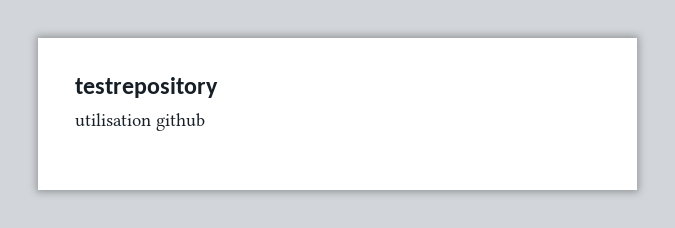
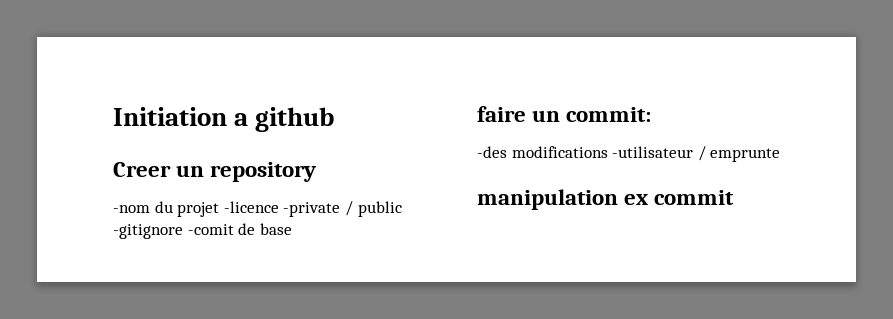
- testrepository
- utilisation github
+ Initiation a github
+ Creer un repository
+ -nom du projet -licence -private / public -gitignore -comit de base
+ faire un commit:
+ -des modifications -utilisateur / emprunte
+ manipulation ex commit

